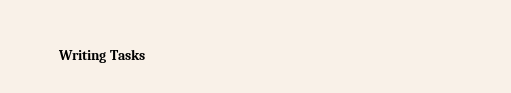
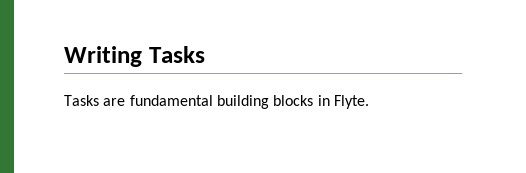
+ Tasks are fundamental building blocks in Flyte.

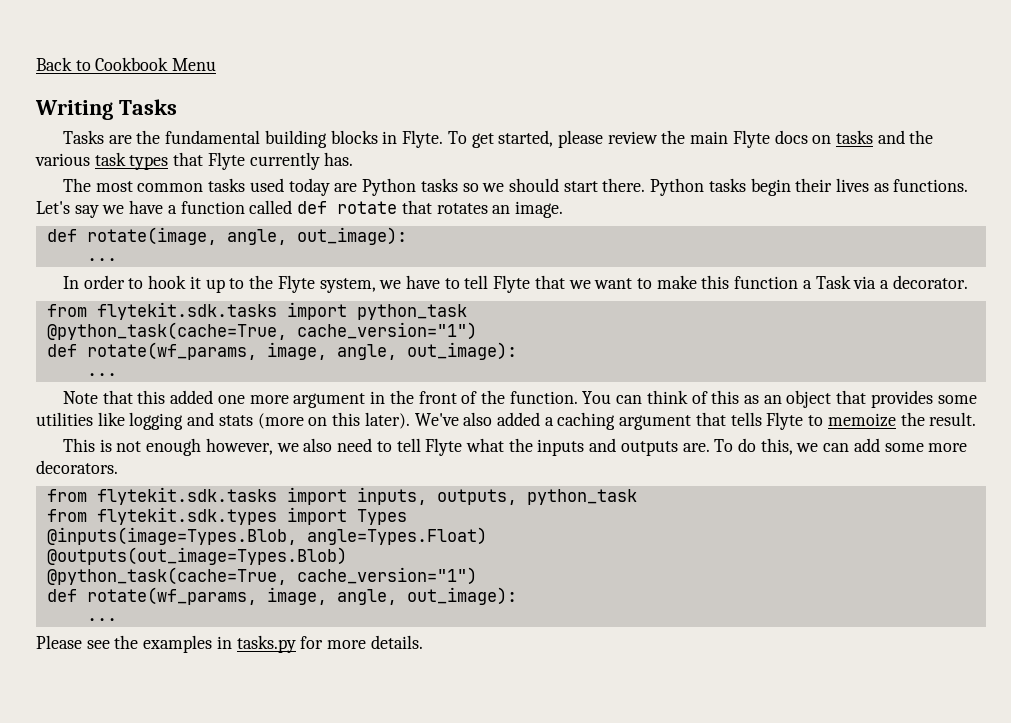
+ Back to Cookbook Menu
- Tasks are fundamental building blocks in Flyte.
+ Tasks are the fundamental building blocks in Flyte.
+ To get started, please review the main Flyte docs on tasks and the various task types that Flyte currently has.
+ The most common tasks used today are Python tasks so we should start there. Python tasks begin their lives as functions. Let's say we have a function called def rotate that rotates an image.
+ def rotate(image, angle, out_image):
+ ...
+ In order to hook it up to the Flyte system, we have to tell Flyte that we want to make this function a Task via a decorator.
+ from flytekit.sdk.tasks import python_task
+ @python_task(cache=True, cache_version="1")
+ def rotate(wf_params, image, angle, out_image):
+ ...
+ Note that this added one more argument in the front of the function. You can think of this as an object that provides some utilities like logging and stats (more on this later). We've also added a caching argument that tells Flyte to memoize the result.
+ This is not enough however, we also need to tell Flyte what the inputs and outputs are. To do this, we can add some more decorators.
+ from flytekit.sdk.tasks import inputs, outputs, python_task
+ from flytekit.sdk.types import Types
+ @inputs(image=Types.Blob, angle=Types.Float)
+ @outputs(out_image=Types.Blob)
+ @python_task(cache=True, cache_version="1")
+ def rotate(wf_params, image, angle, out_image):
+ ...
+ Please see the examples in tasks.py for more details.

